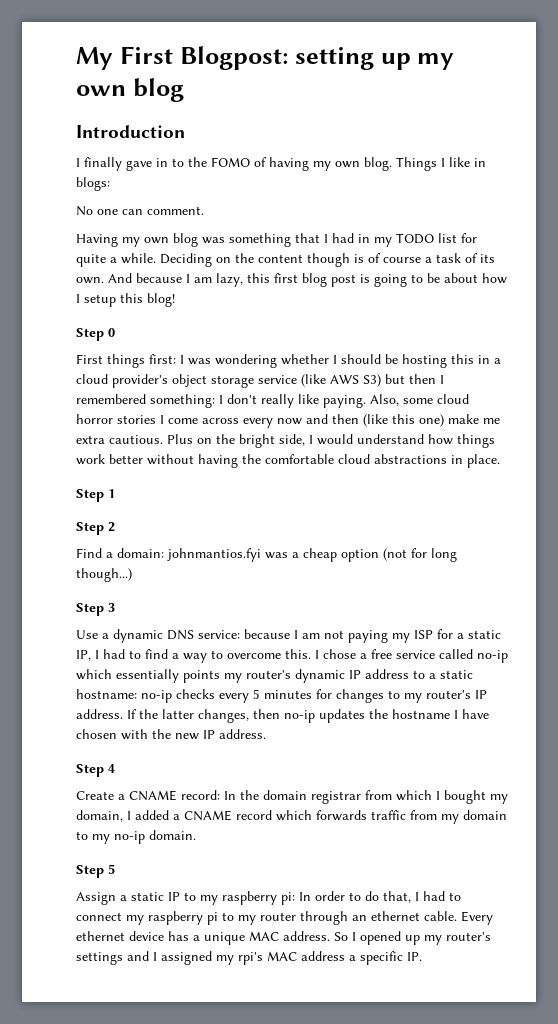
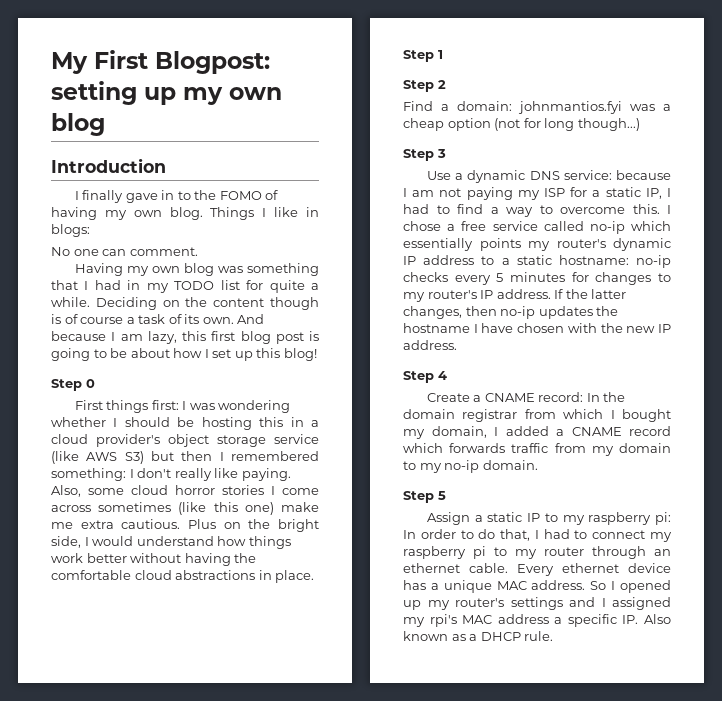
- And because I am lazy, this first blog post is going to be about how I setup this blog!
+ And because I am lazy, this first blog post is going to be about how I set up this blog!
- Also, some cloud horror stories I come across every now and then (like this one) make me extra cautious.
+ Also, some cloud horror stories I come across sometimes (like this one) make me extra cautious.
- So I opened up my router's settings and I assigned my rpi's MAC address a specific IP.
+ So I opened up my router's settings and I assigned my rpi's MAC address a specific IP. Also known as a DHCP rule.

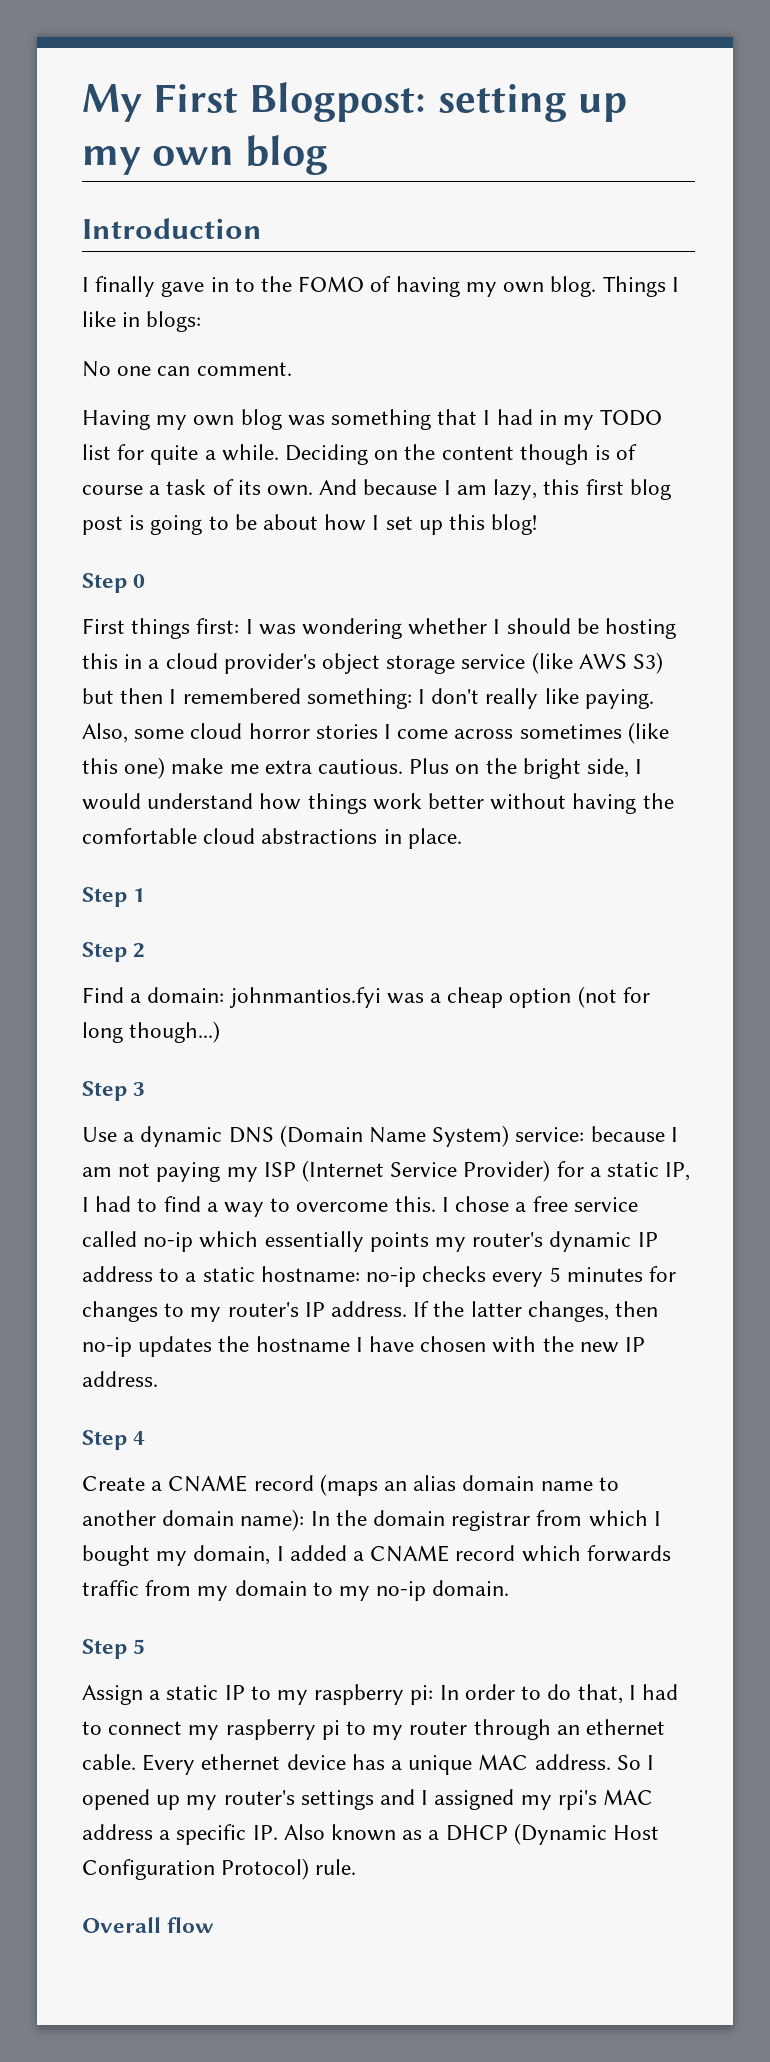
- Use a dynamic DNS service: because I am not paying my ISP for a static IP, I had to find a way to overcome this.
+ Use a dynamic DNS (Domain Name System) service: because I am not paying my ISP (Internet Service Provider) for a static IP, I had to find a way to overcome this.
- Create a CNAME record: In the domain registrar from which I bought my domain, I added a CNAME record which forwards traffic from my domain to my no-ip domain.
+ Create a CNAME record (maps an alias domain name to another domain name): In the domain registrar from which I bought my domain, I added a CNAME record which forwards traffic from my domain to my no-ip domain.
- So I opened up my router's settings and I assigned my rpi's MAC address a specific IP. Also known as a DHCP rule.
+ So I opened up my router's settings and I assigned my rpi's MAC address a specific IP. Also known as a DHCP (Dynamic Host Configuration Protocol) rule.
+ Overall flow

